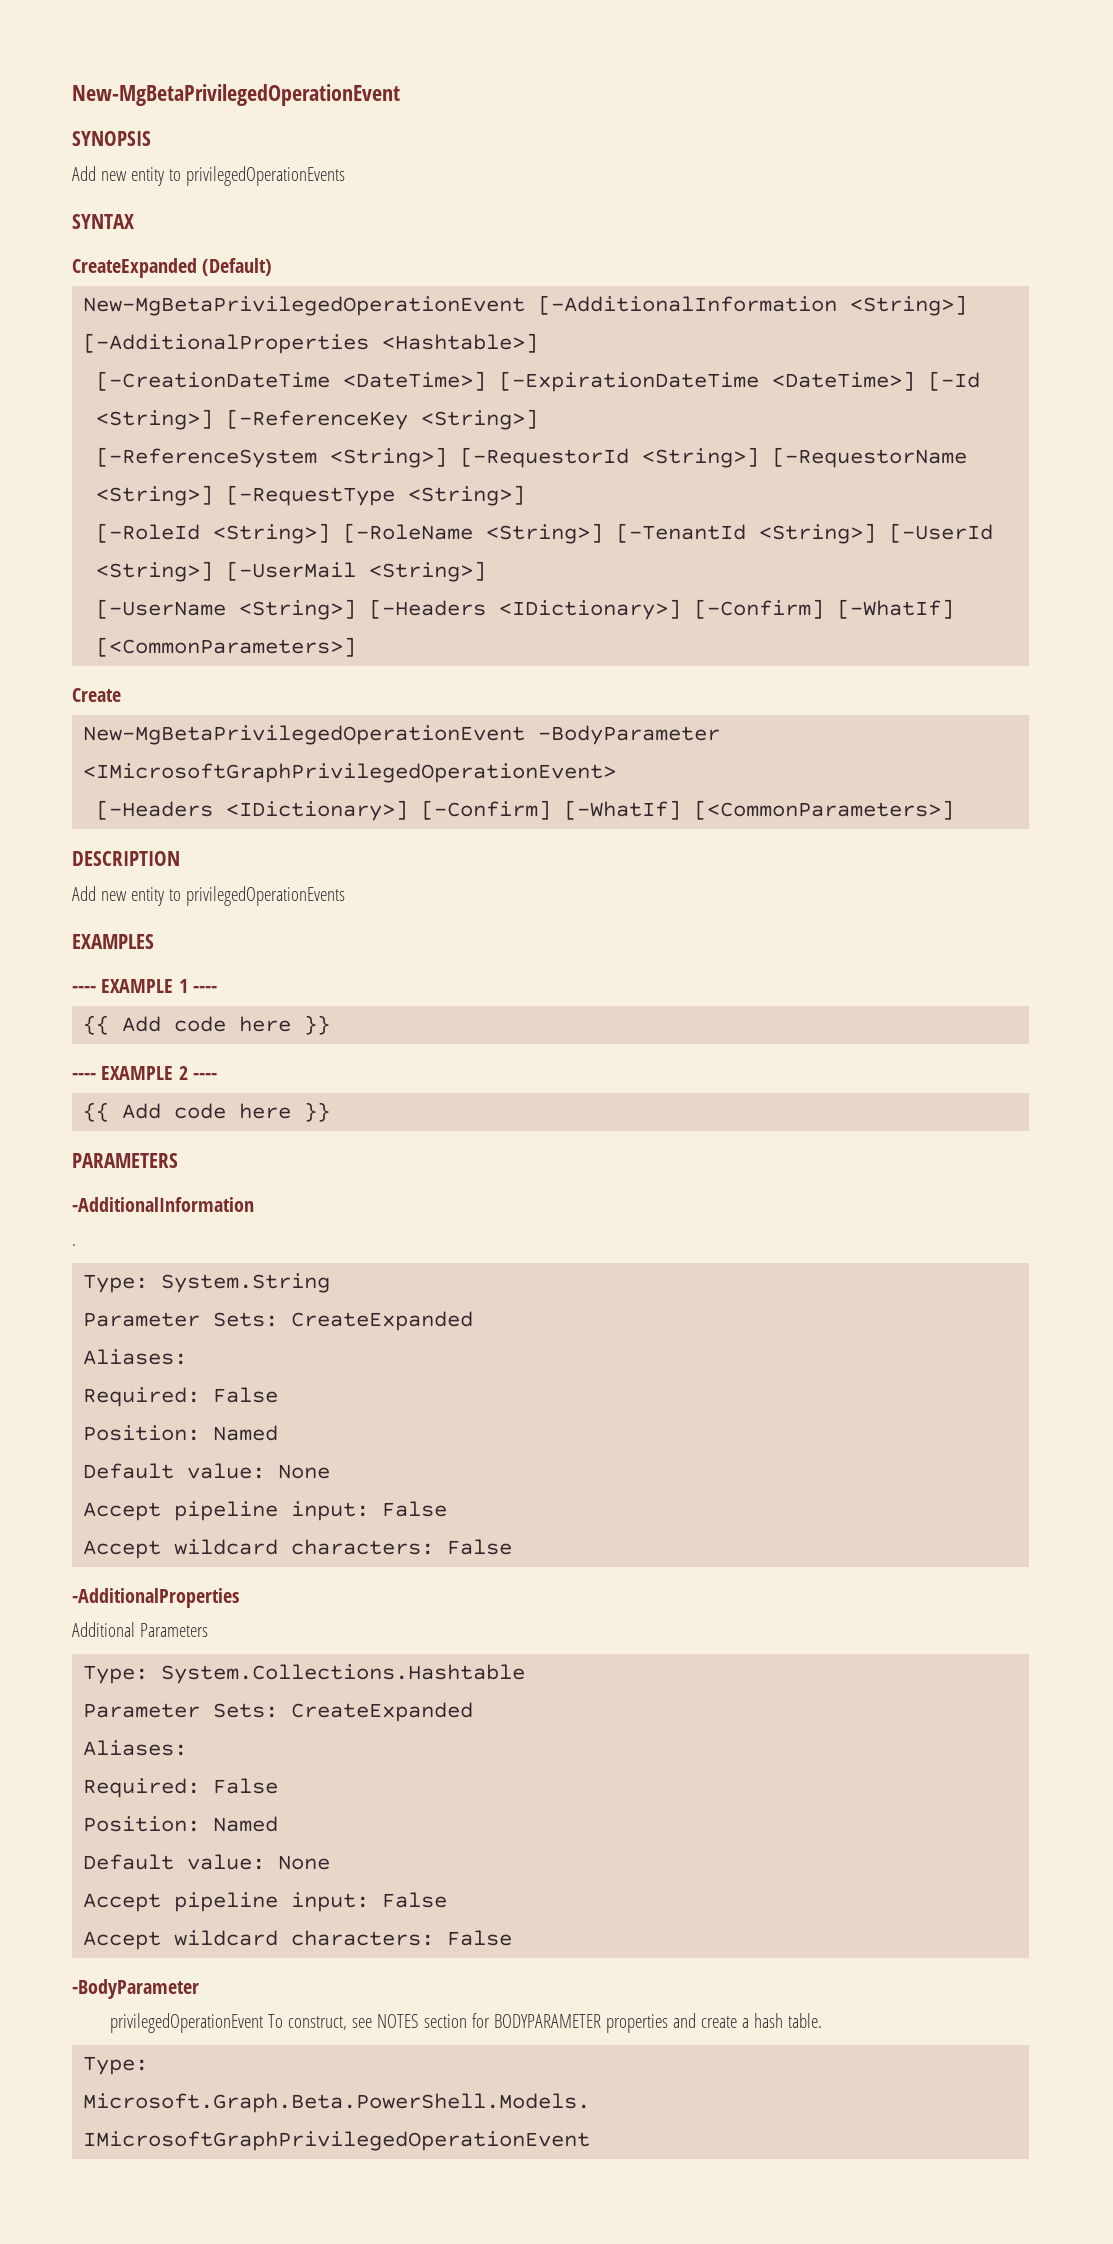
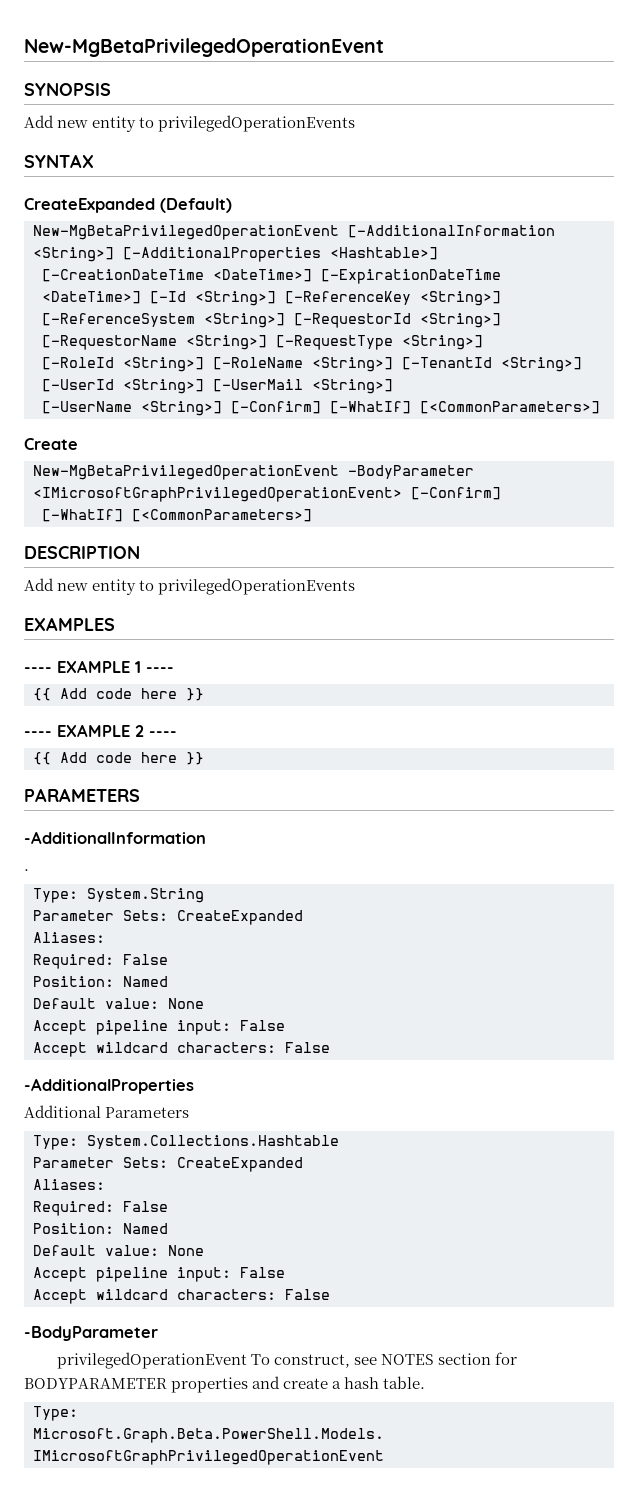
- [-UserName <String>] [-Headers <IDictionary>] [-Confirm] [-WhatIf] [<CommonParameters>]
+ [-UserName <String>] [-Confirm] [-WhatIf] [<CommonParameters>]
- New-MgBetaPrivilegedOperationEvent -BodyParameter <IMicrosoftGraphPrivilegedOperationEvent>
- [-Headers <IDictionary>] [-Confirm] [-WhatIf] [<CommonParameters>]
+ New-MgBetaPrivilegedOperationEvent -BodyParameter <IMicrosoftGraphPrivilegedOperationEvent> [-Confirm]
+ [-WhatIf] [<CommonParameters>]

